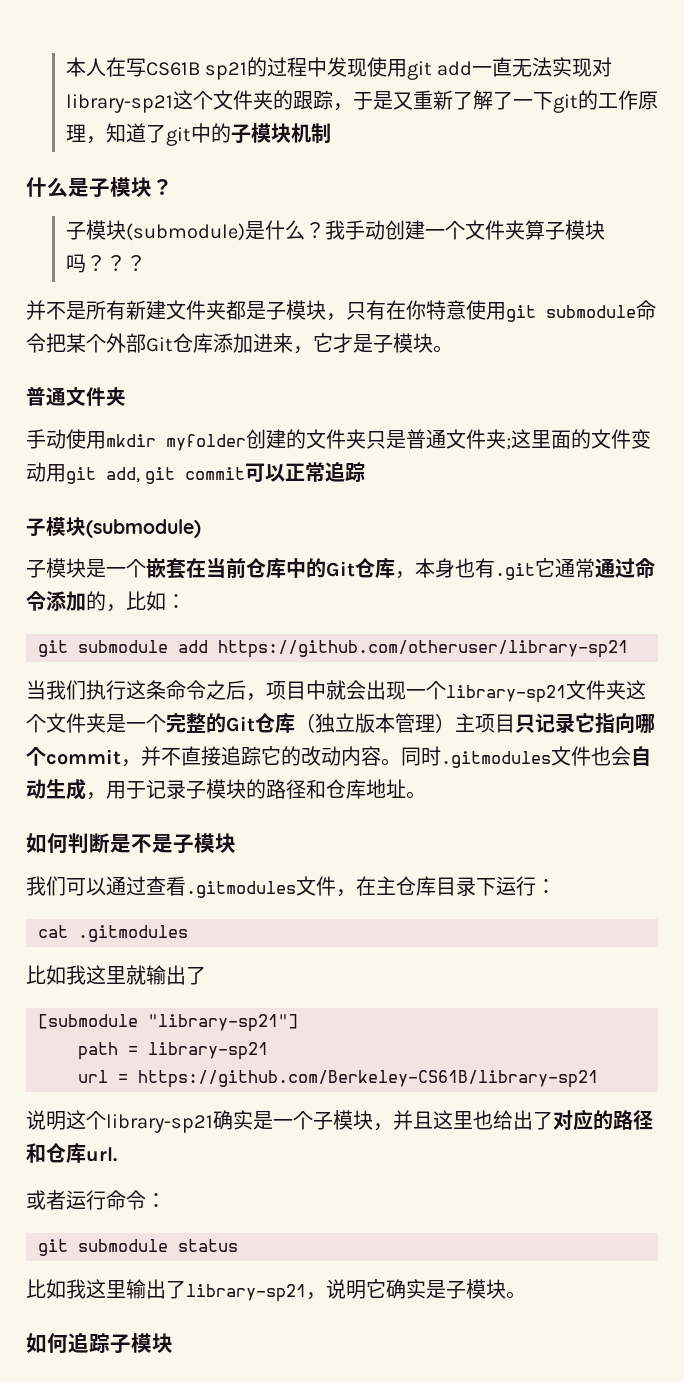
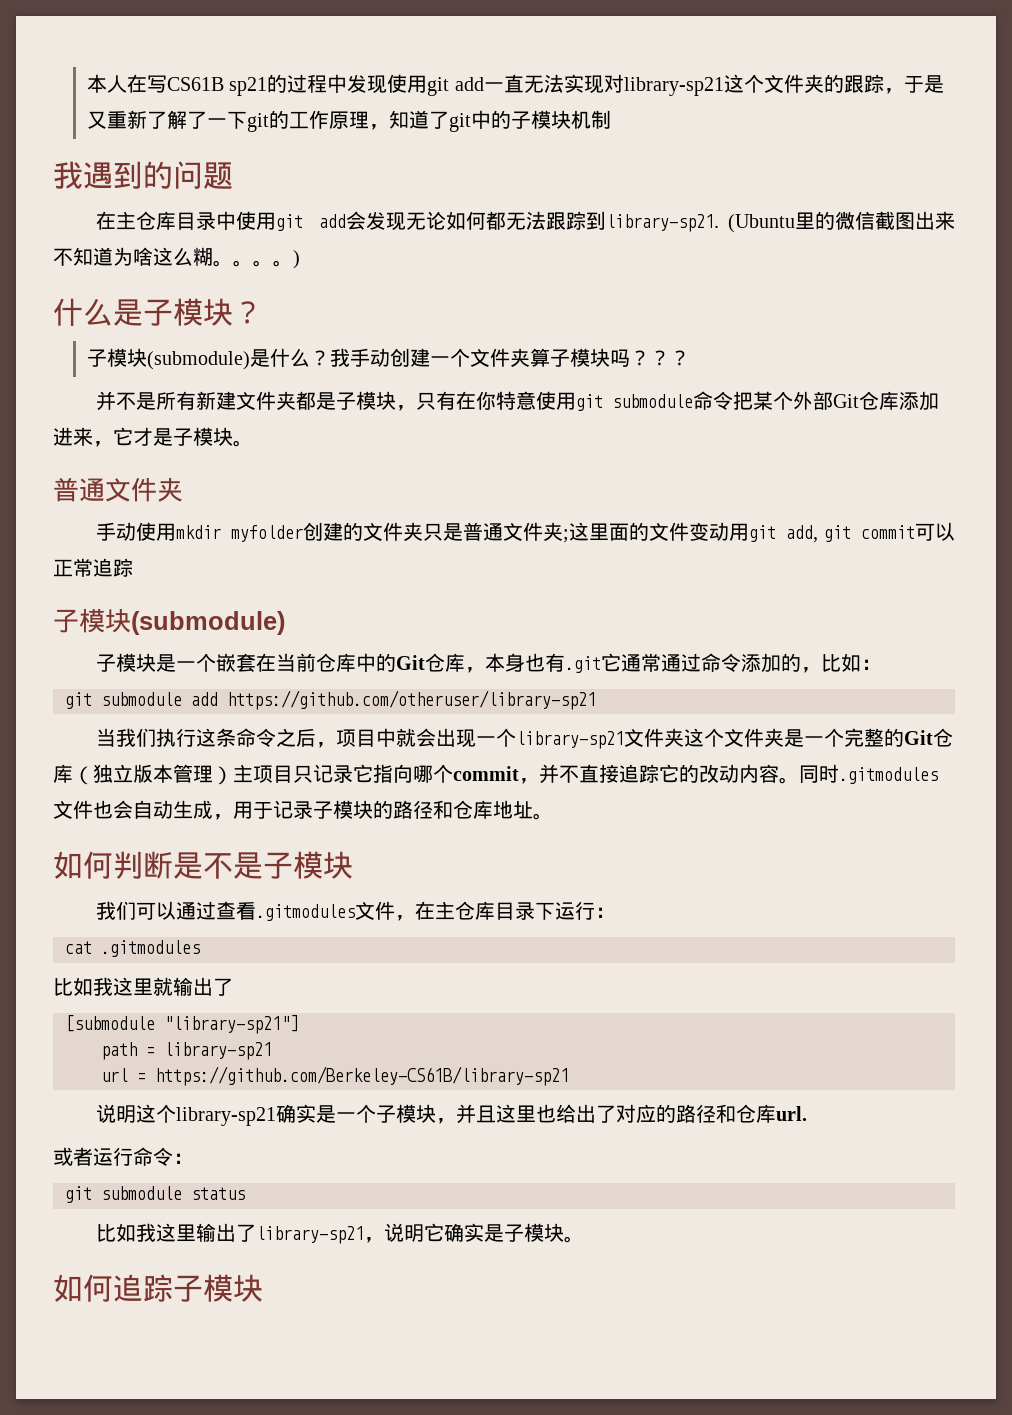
+ 我遇到的问题
+ 在主仓库目录中使用git add会发现无论如何都无法跟踪到library-sp21. (Ubuntu里的微信截图出来不知道为啥这么糊。。。。)

